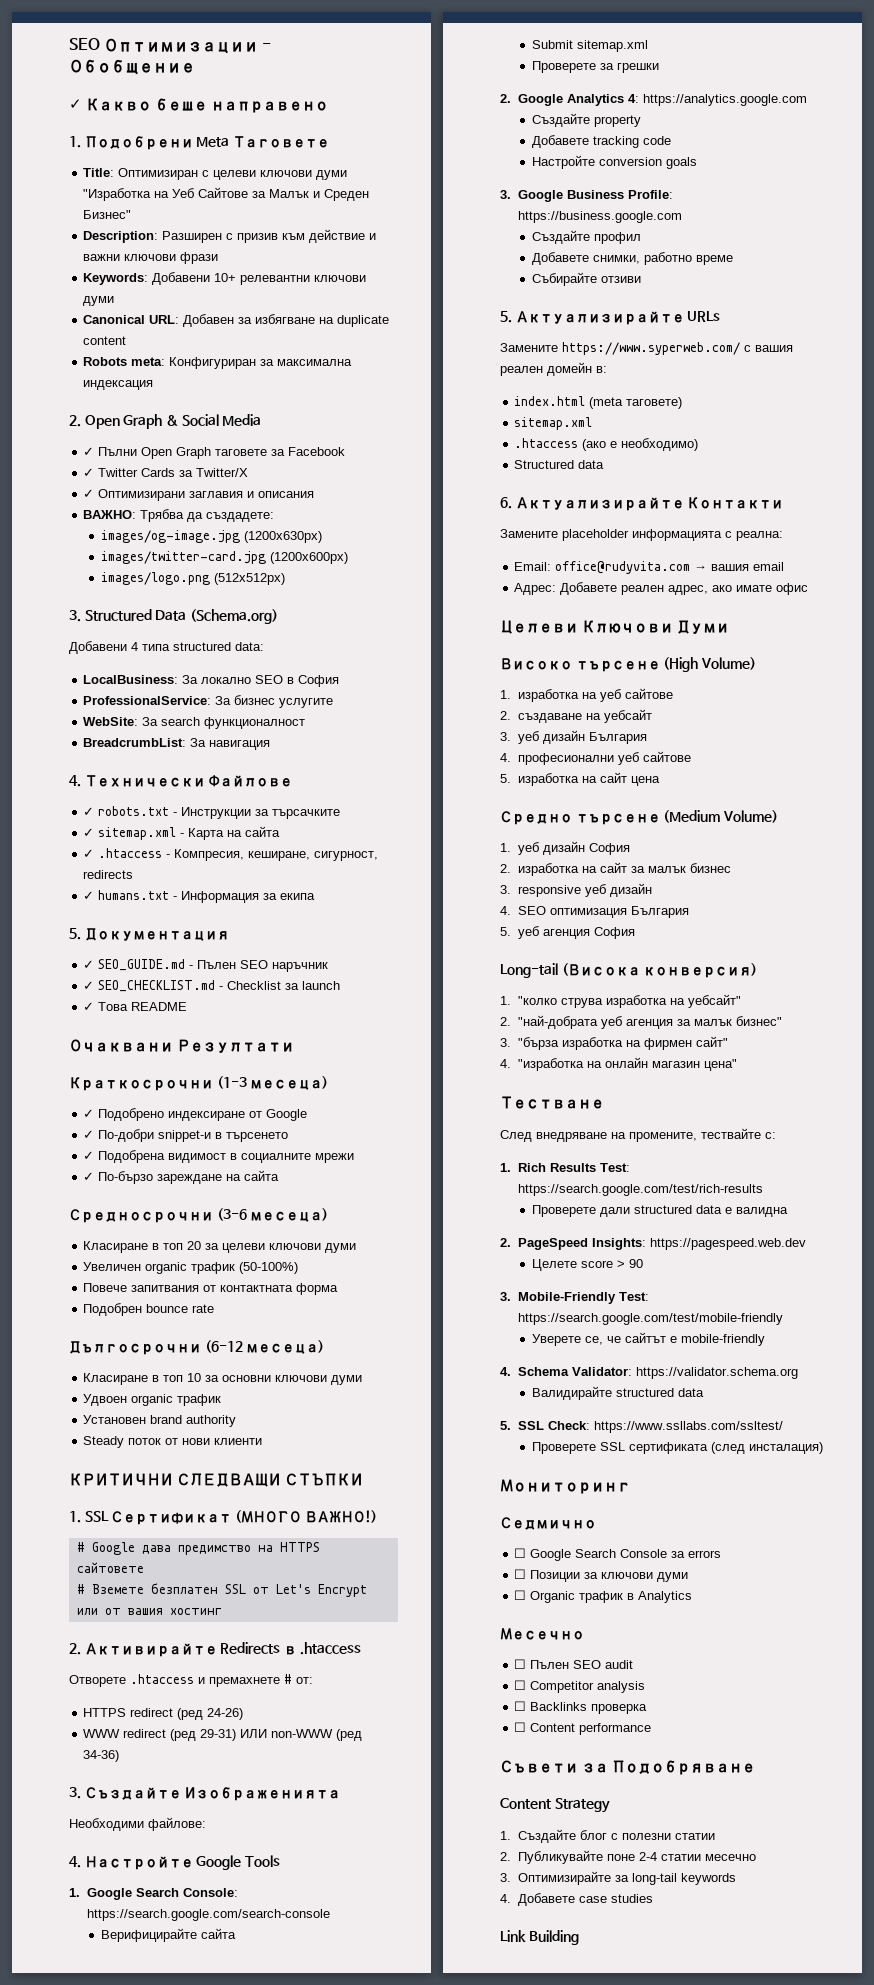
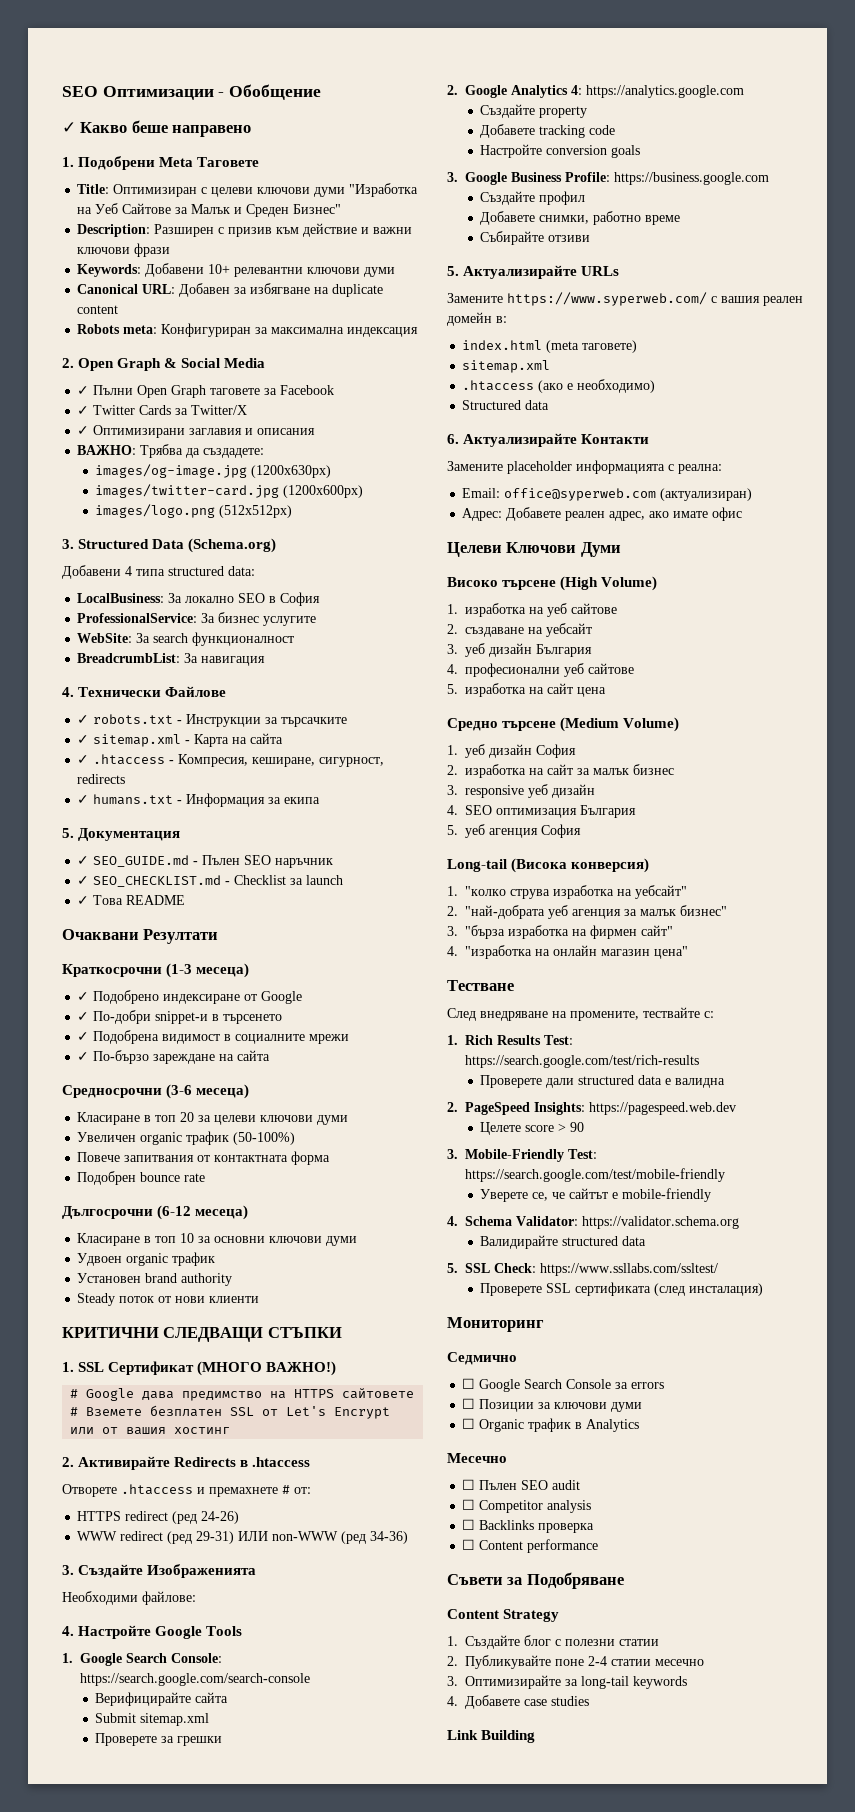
- Email: office@rudyvita.com → вашия email
+ Email: office@syperweb.com (актуализиран)

